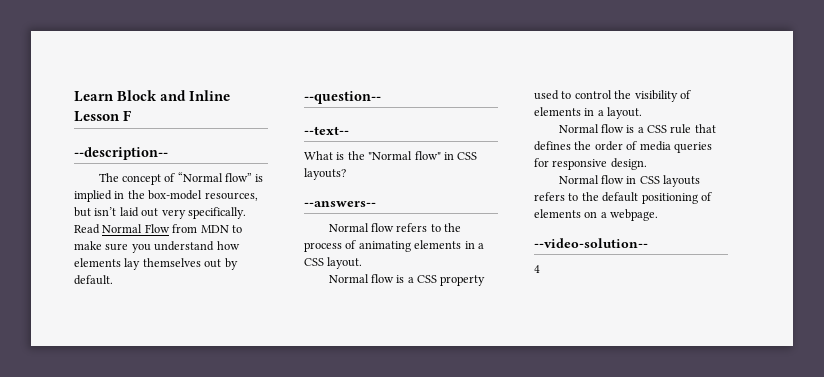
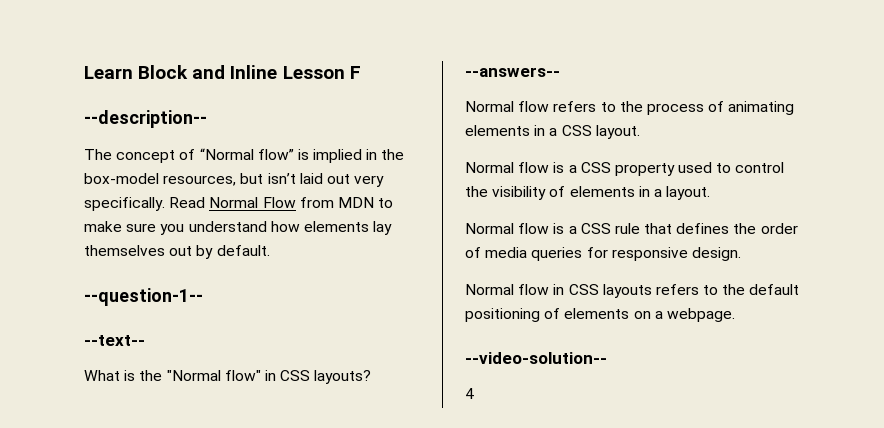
- --question--
+ --question-1--

